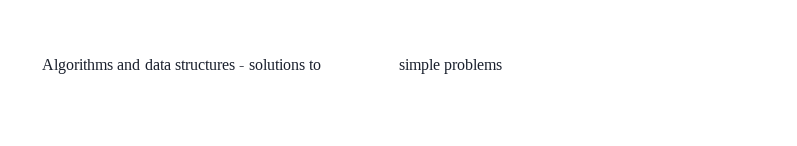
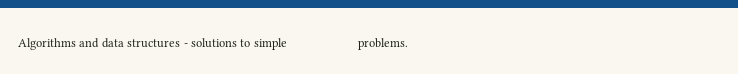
- Algorithms and data structures - solutions to simple problems
+ Algorithms and data structures - solutions to simple problems.

